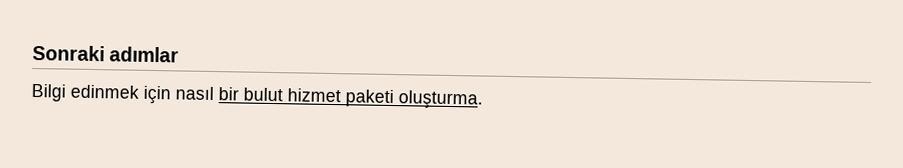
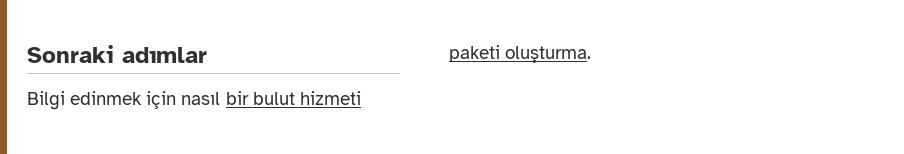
- Bilgi edinmek için nasıl bir bulut hizmet paketi oluşturma.
+ Bilgi edinmek için nasıl bir bulut hizmeti paketi oluşturma.

